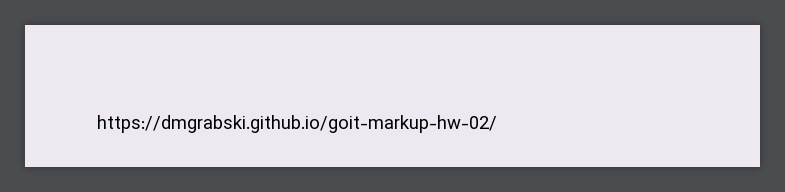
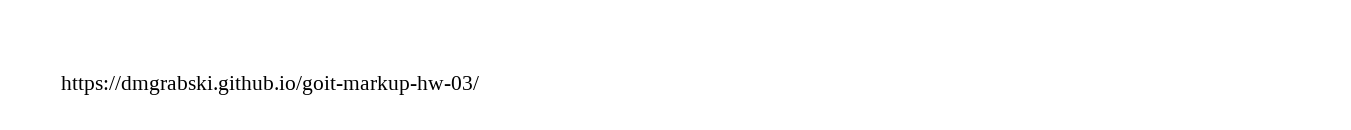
- https://dmgrabski.github.io/goit-markup-hw-02/
+ https://dmgrabski.github.io/goit-markup-hw-03/

